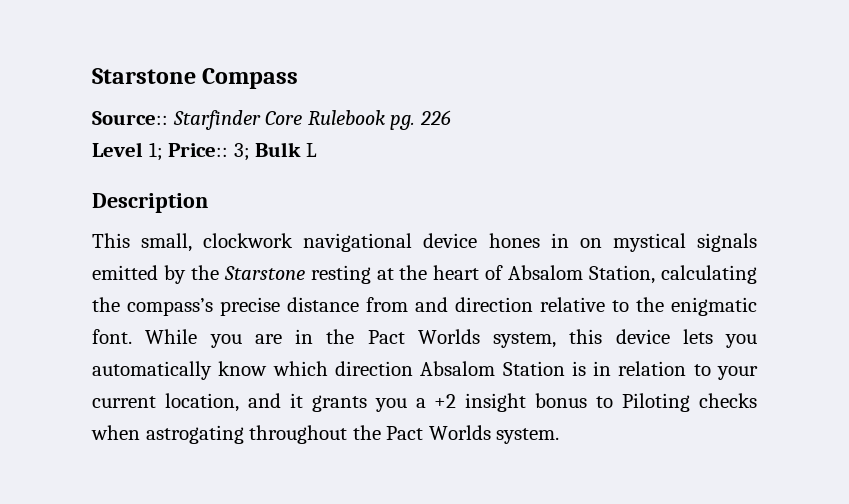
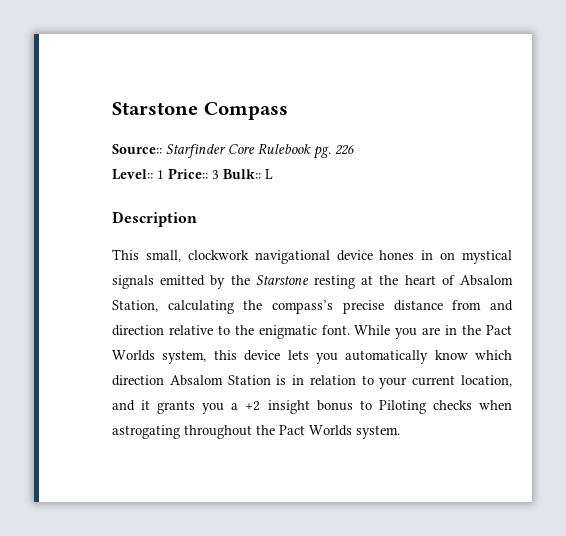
- Level 1; Price:: 3; Bulk L
+ Level:: 1 Price:: 3 Bulk:: L

